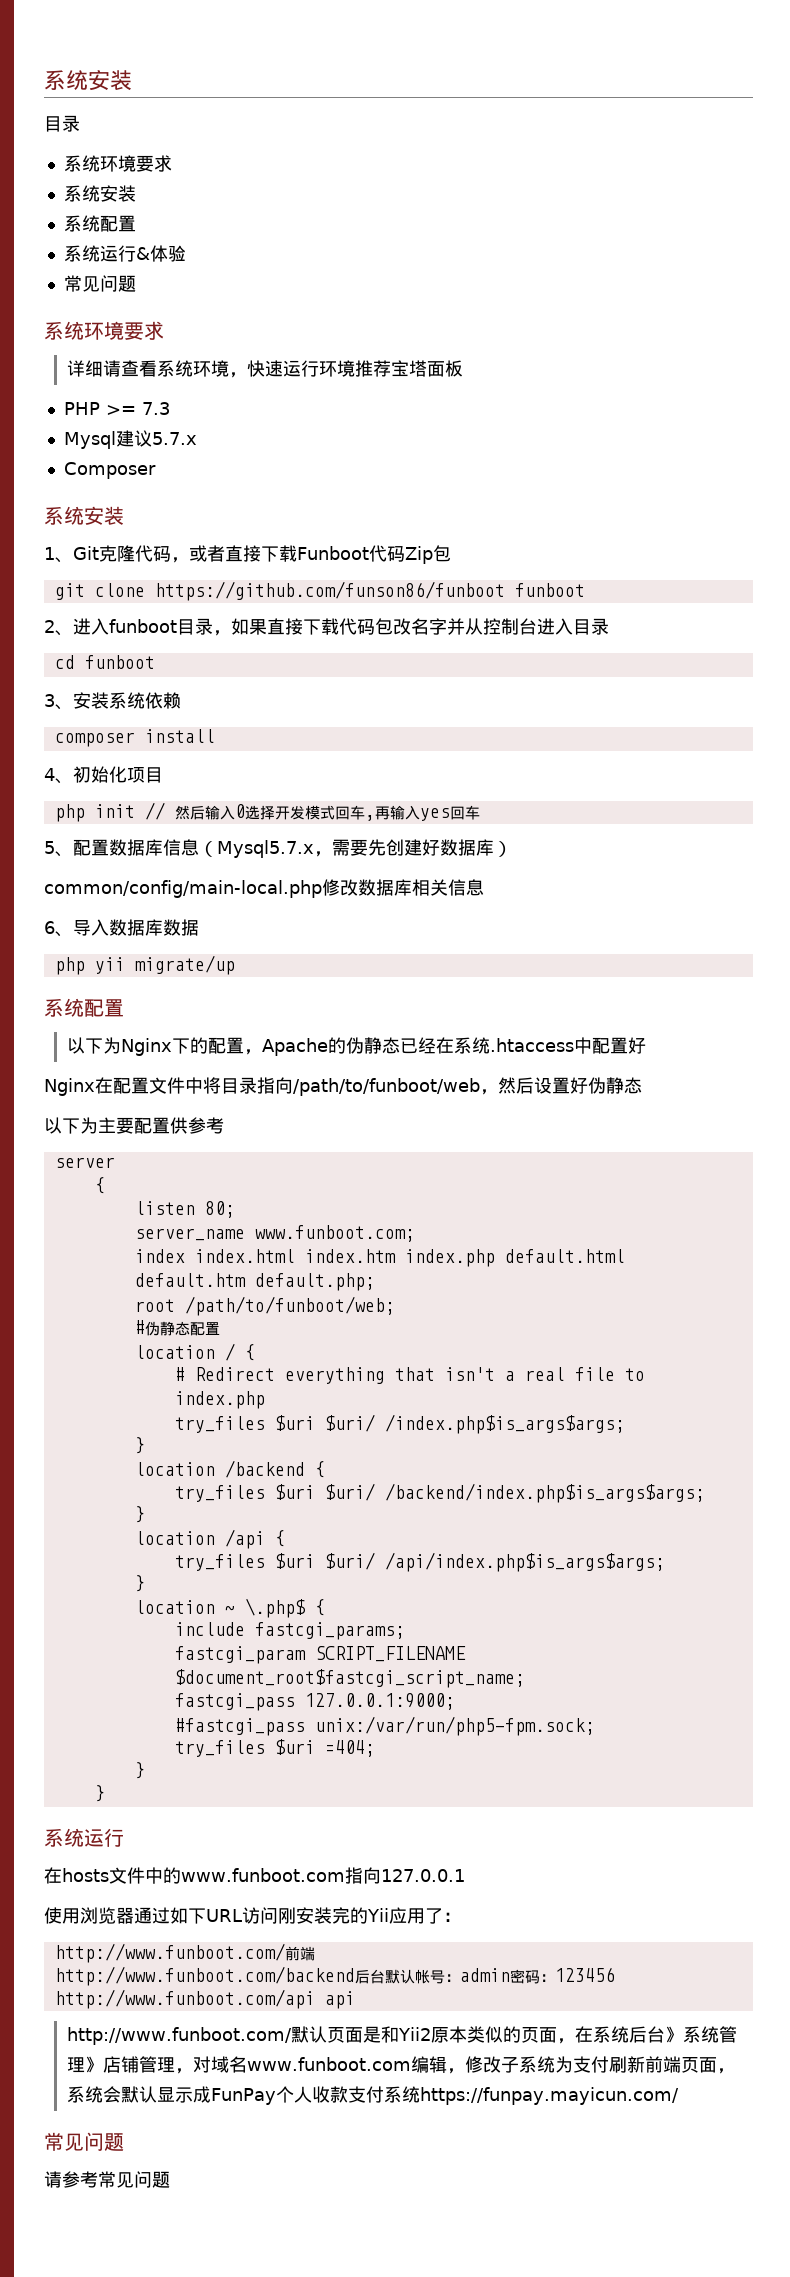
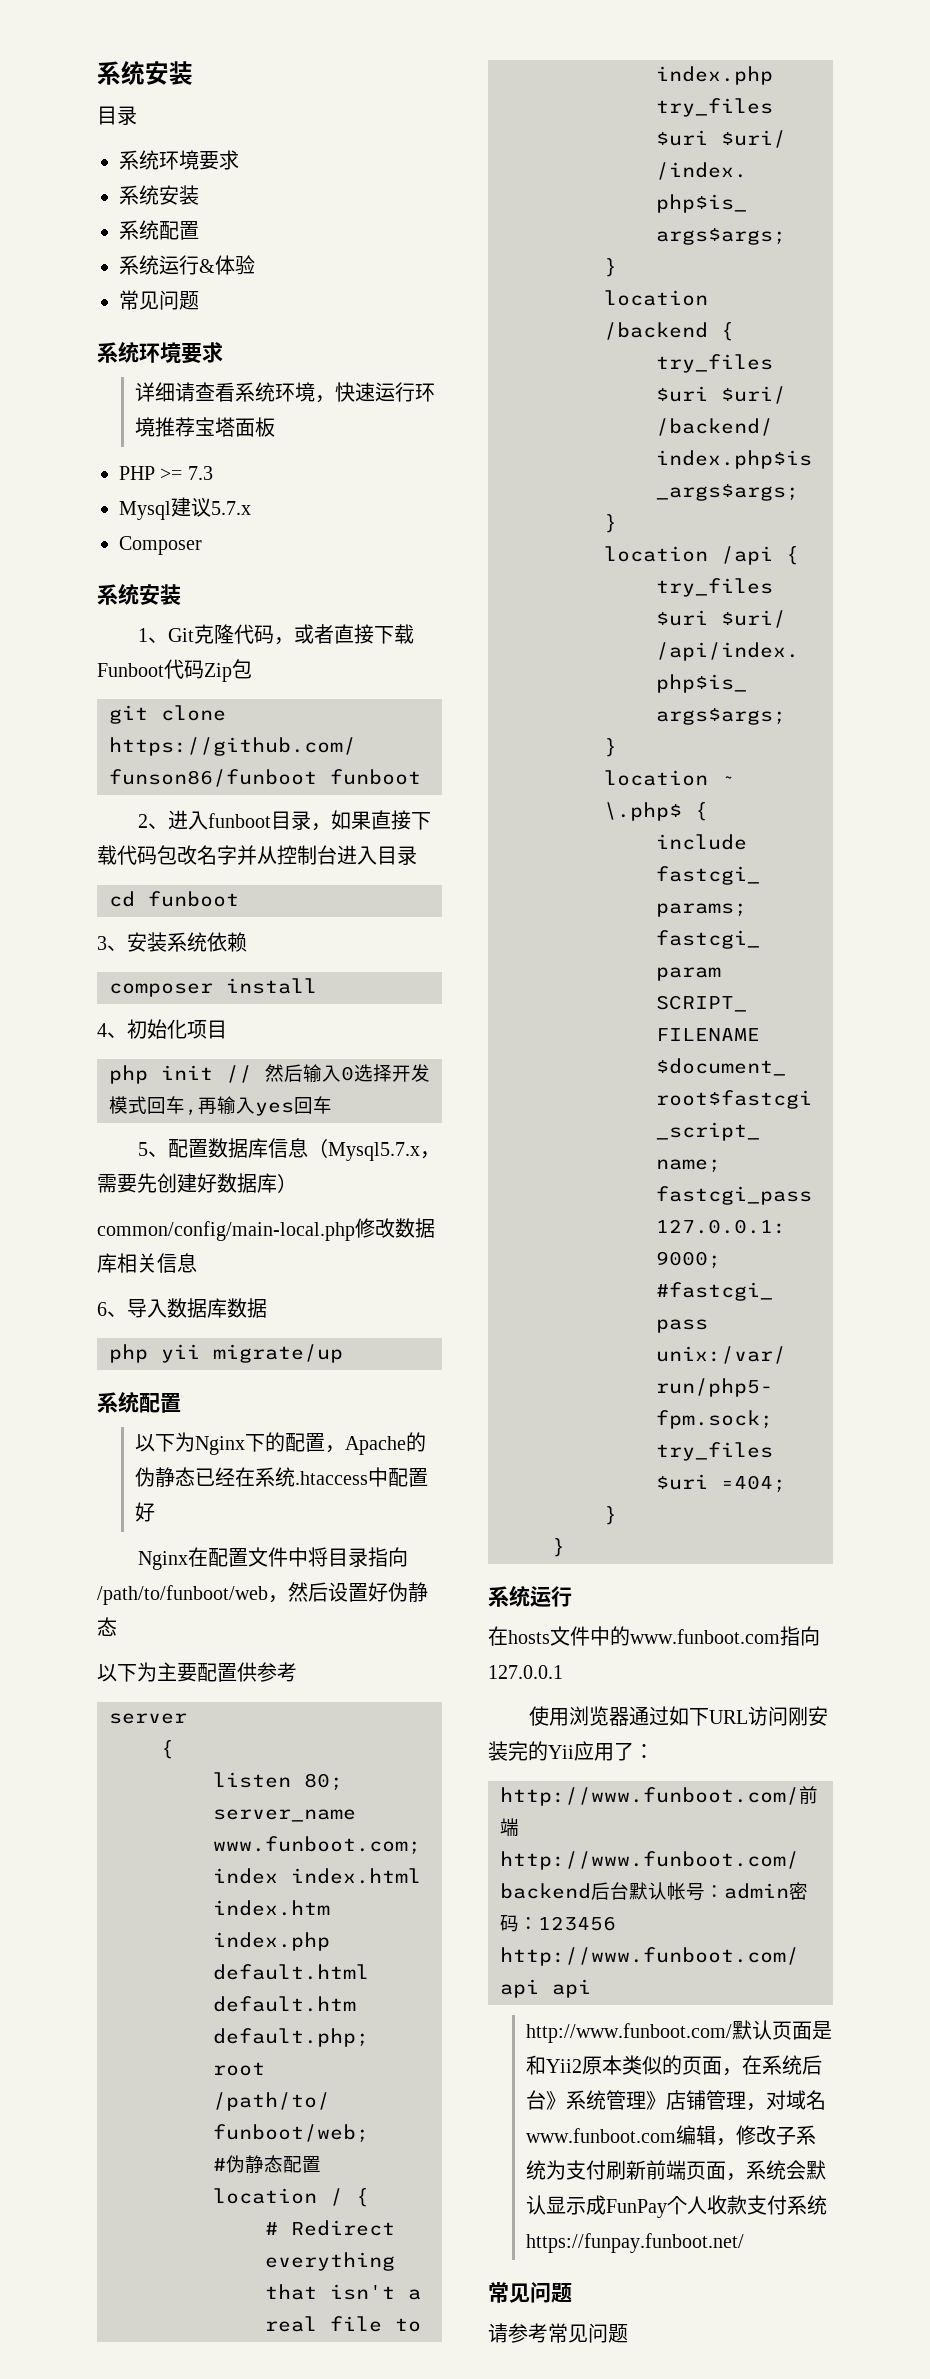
- http://www.funboot.com/默认页面是和Yii2原本类似的页面，在系统后台》系统管理》店铺管理，对域名www.funboot.com编辑，修改子系统为支付刷新前端页面，系统会默认显示成FunPay个人收款支付系统https://funpay.mayicun.com/
+ http://www.funboot.com/默认页面是和Yii2原本类似的页面，在系统后台》系统管理》店铺管理，对域名www.funboot.com编辑，修改子系统为支付刷新前端页面，系统会默认显示成FunPay个人收款支付系统https://funpay.funboot.net/

